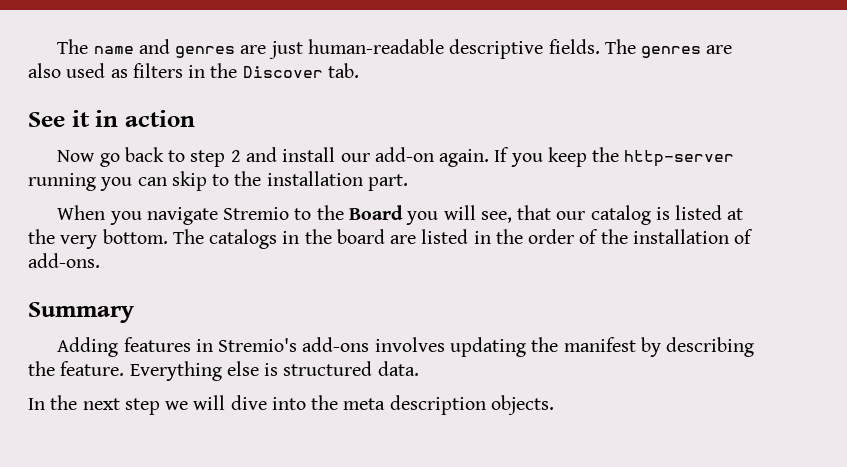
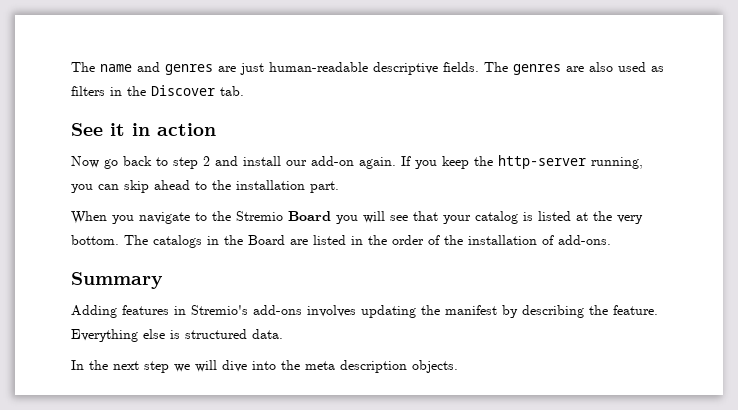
- If you keep the http-server running you can skip to the installation part.
+ If you keep the http-server running, you can skip ahead to the installation part.
- When you navigate Stremio to the Board you will see, that our catalog is listed at the very bottom.
+ When you navigate to the Stremio Board you will see that your catalog is listed at the very bottom.
- The catalogs in the board are listed in the order of the installation of add-ons.
+ The catalogs in the Board are listed in the order of the installation of add-ons.

